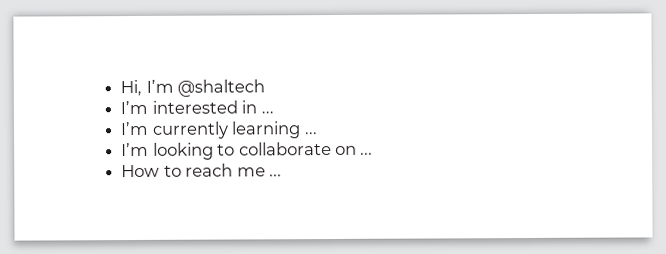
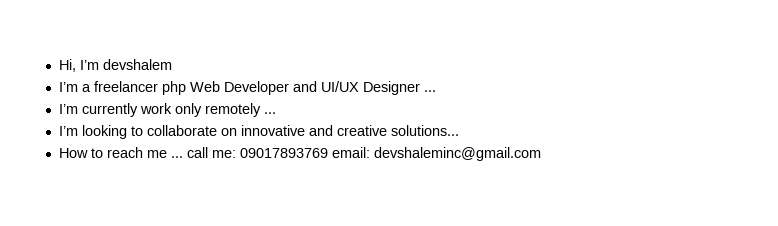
- Hi, I’m @shaltech
- I’m interested in ...
+ Hi, I’m devshalem
+ I’m a freelancer php Web Developer and UI/UX Designer ...
- I’m currently learning ...
+ I’m currently work only remotely ...
- I’m looking to collaborate on ...
+ I’m looking to collaborate on innovative and creative solutions...
- How to reach me ...
+ How to reach me ... call me: 09017893769 email: devshaleminc@gmail.com

